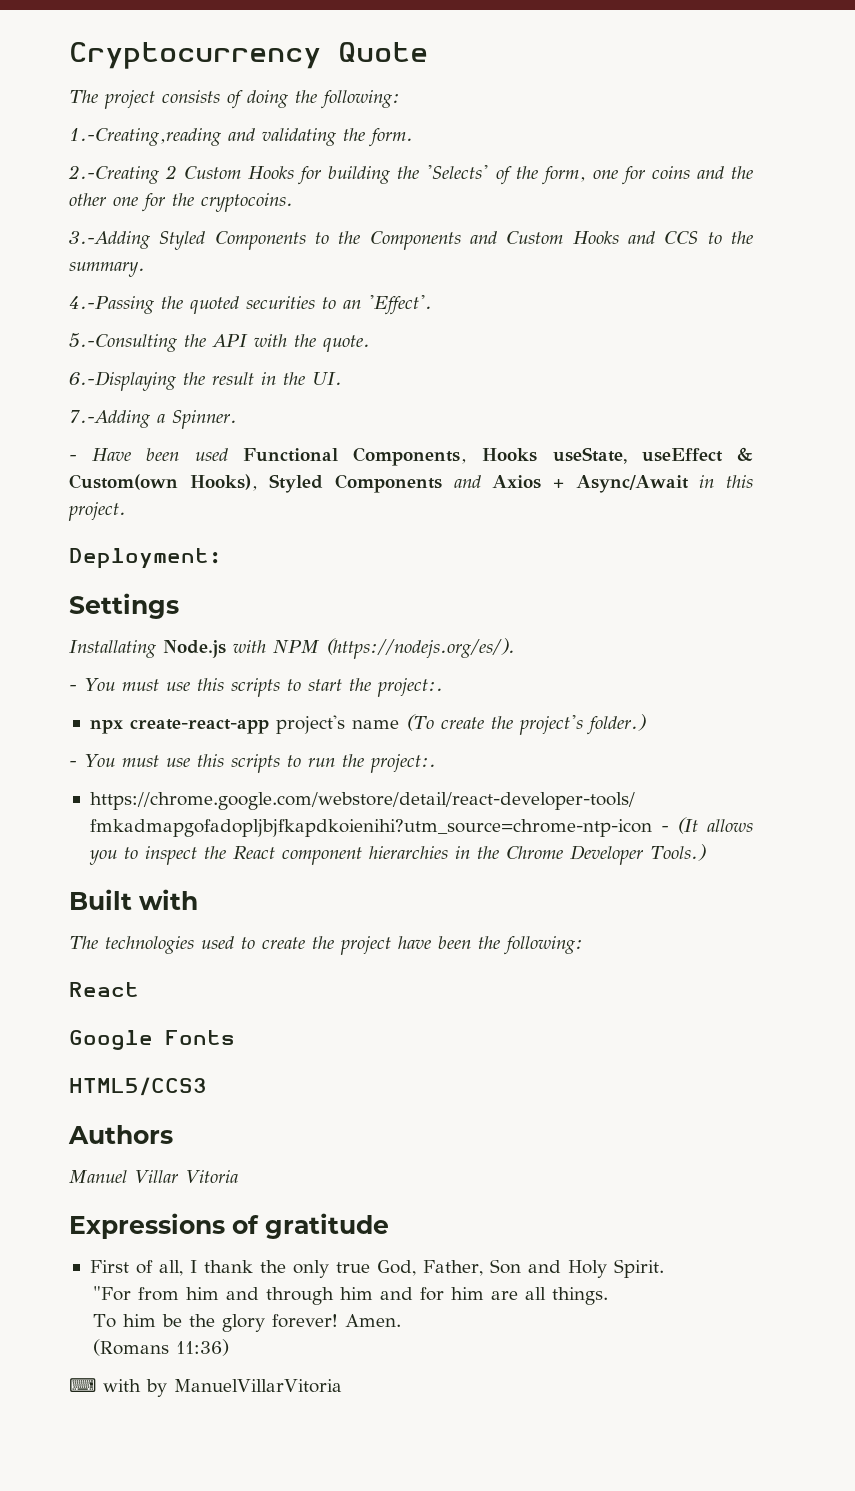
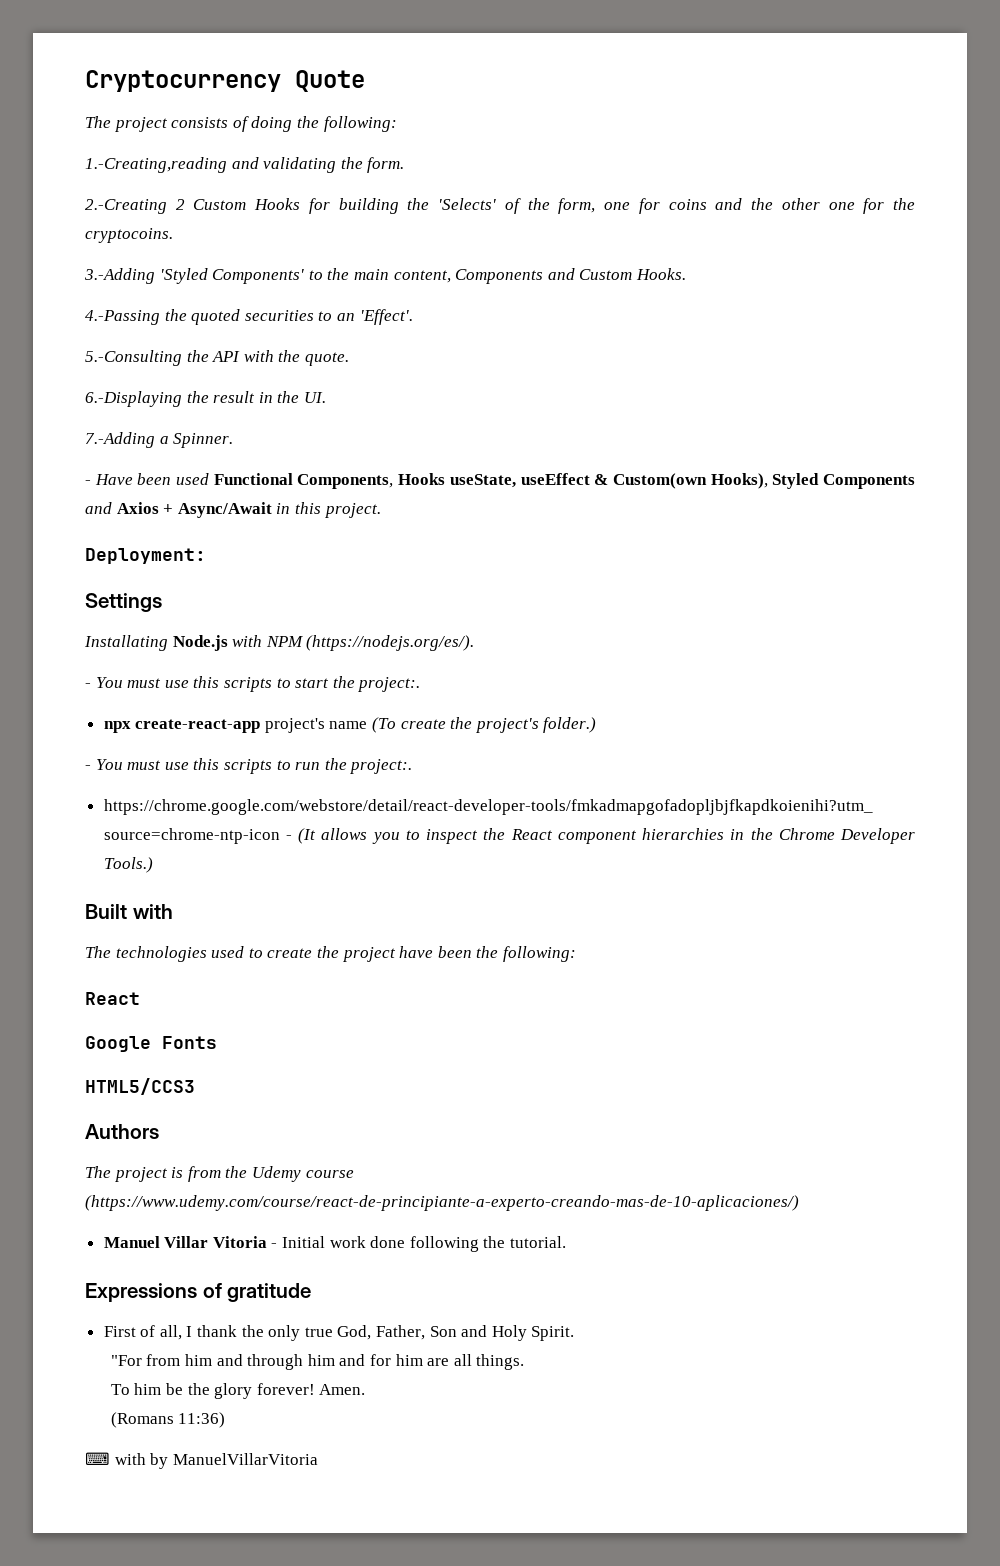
- 3.-Adding Styled Components to the Components and Custom Hooks and CCS to the summary.
+ 3.-Adding 'Styled Components' to the main content, Components and Custom Hooks.
- Manuel Villar Vitoria
+ The project is from the Udemy course (https://www.udemy.com/course/react-de-principiante-a-experto-creando-mas-de-10-aplicaciones/)
+ Manuel Villar Vitoria - Initial work done following the tutorial.

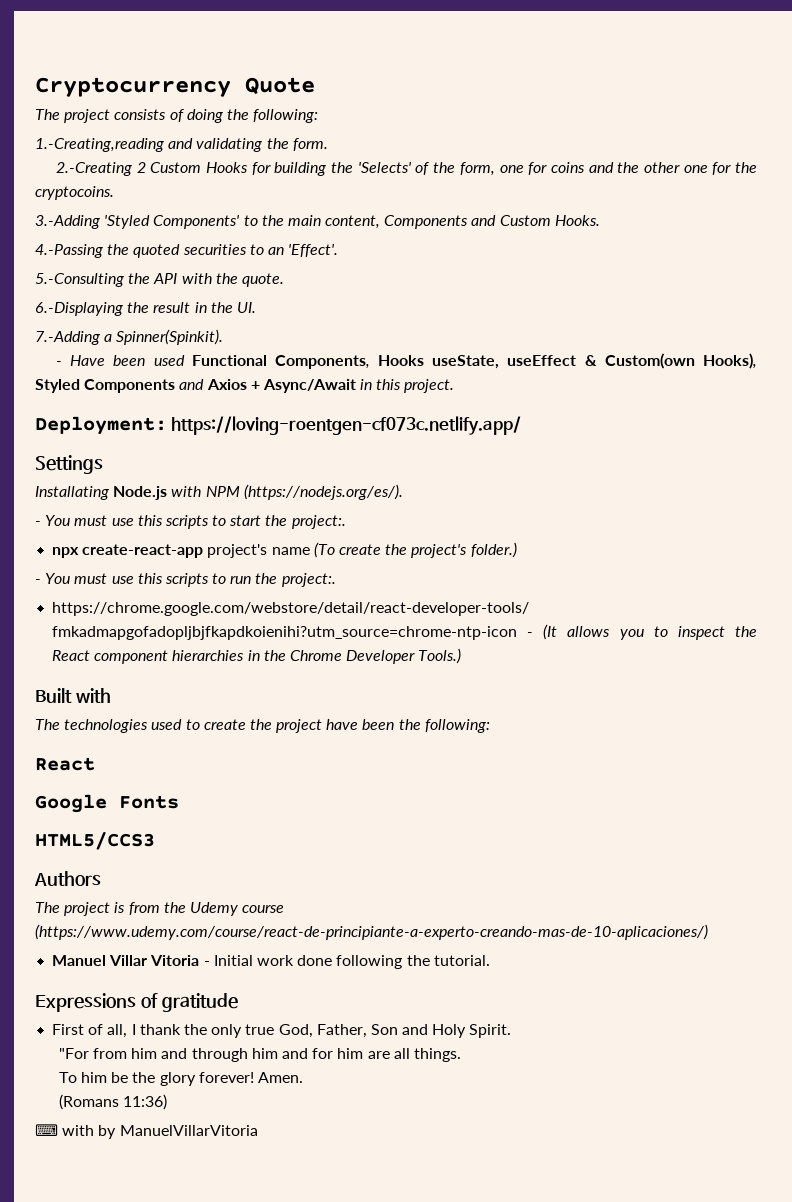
- 7.-Adding a Spinner.
+ 7.-Adding a Spinner(Spinkit).
- Deployment:
+ Deployment: https://loving-roentgen-cf073c.netlify.app/

